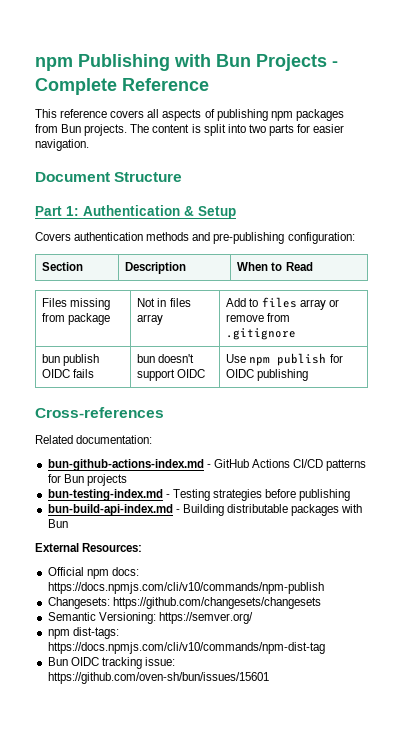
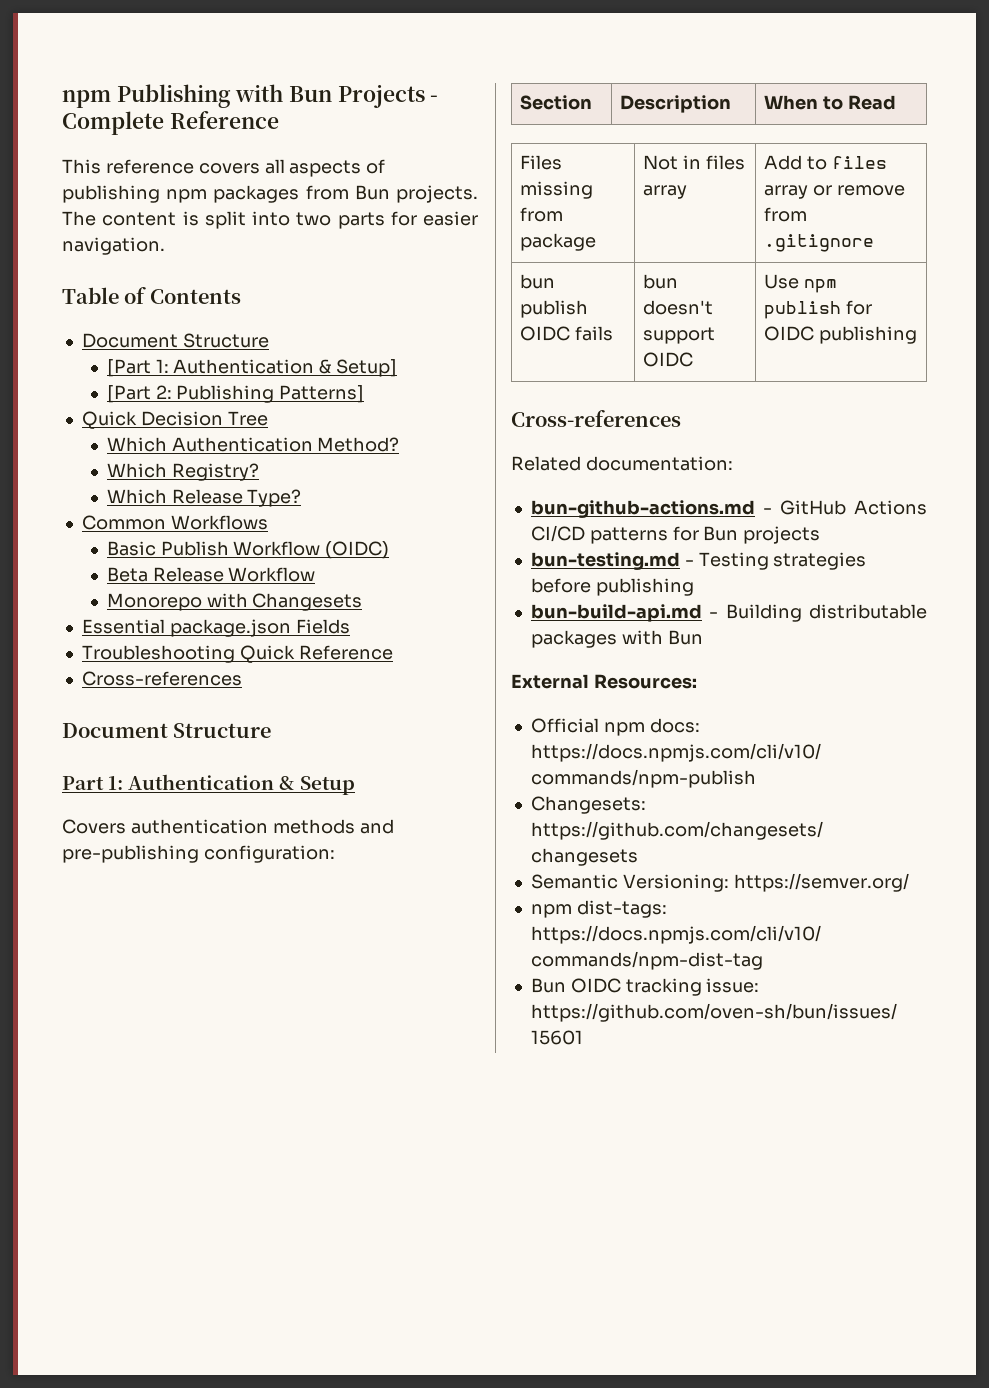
+ Table of Contents
+ Document Structure
+ [Part 1: Authentication & Setup]
+ [Part 2: Publishing Patterns]
+ Quick Decision Tree
+ Which Authentication Method?
+ Which Registry?
+ Which Release Type?
+ Common Workflows
+ Basic Publish Workflow (OIDC)
+ Beta Release Workflow
+ Monorepo with Changesets
+ Essential package.json Fields
+ Troubleshooting Quick Reference
+ Cross-references
- bun-github-actions-index.md - GitHub Actions CI/CD patterns for Bun projects
+ bun-github-actions.md - GitHub Actions CI/CD patterns for Bun projects
- bun-testing-index.md - Testing strategies before publishing
+ bun-testing.md - Testing strategies before publishing
- bun-build-api-index.md - Building distributable packages with Bun
+ bun-build-api.md - Building distributable packages with Bun

